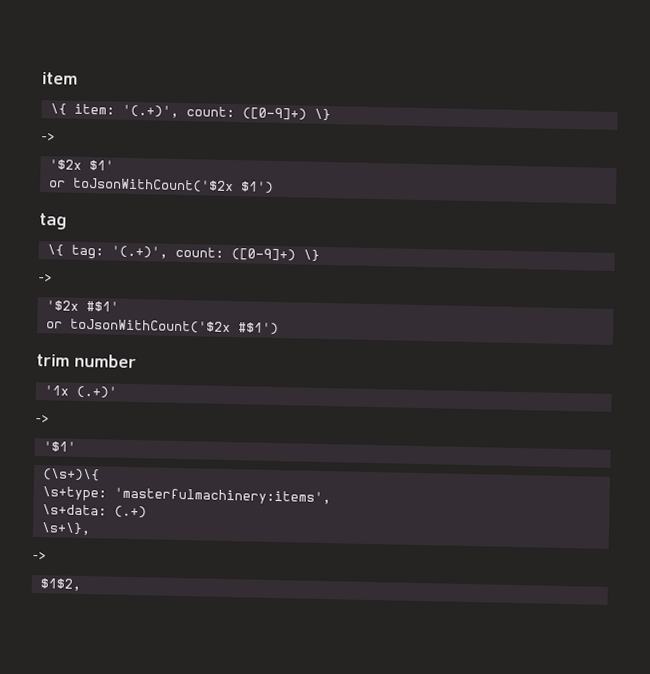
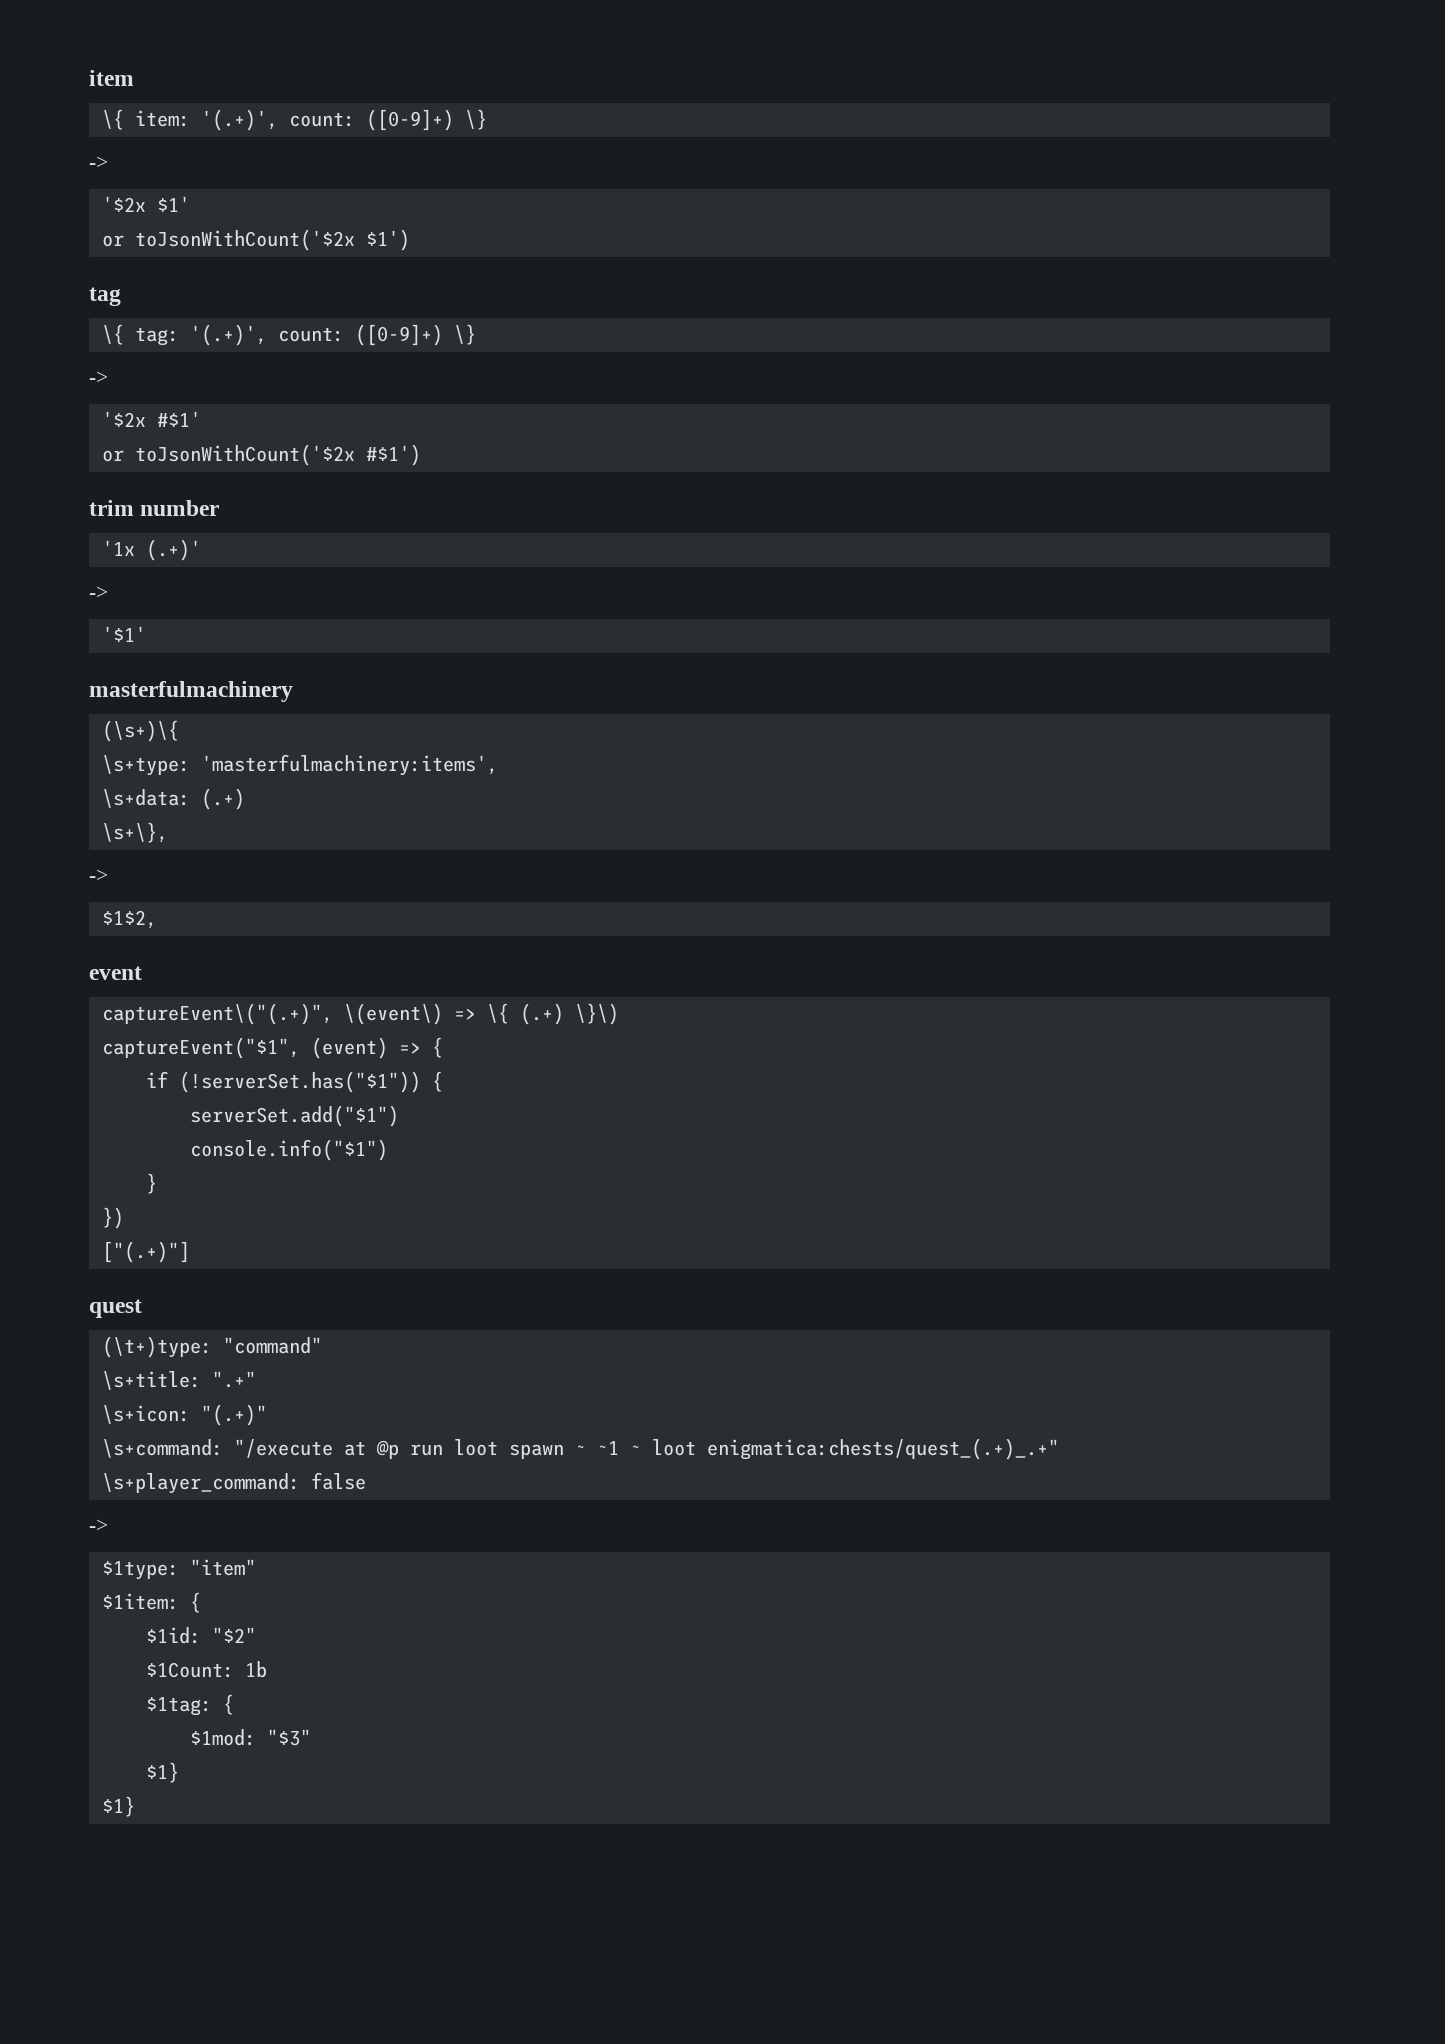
+ masterfulmachinery
+ event
+ captureEvent\("(.+)", \(event\) => \{ (.+) \}\)
+ captureEvent("$1", (event) => {
+ if (!serverSet.has("$1")) {
+ serverSet.add("$1")
+ console.info("$1")
+ }
+ })
+ ["(.+)"]
+ quest
+ (\t+)type: "command"
+ \s+title: ".+"
+ \s+icon: "(.+)"
+ \s+command: "/execute at @p run loot spawn ~ ~1 ~ loot enigmatica:chests/quest_(.+)_.+"
+ \s+player_command: false
+ ->
+ $1type: "item"
+ $1item: {
+ $1id: "$2"
+ $1Count: 1b
+ $1tag: {
+ $1mod: "$3"
+ $1}
+ $1}

